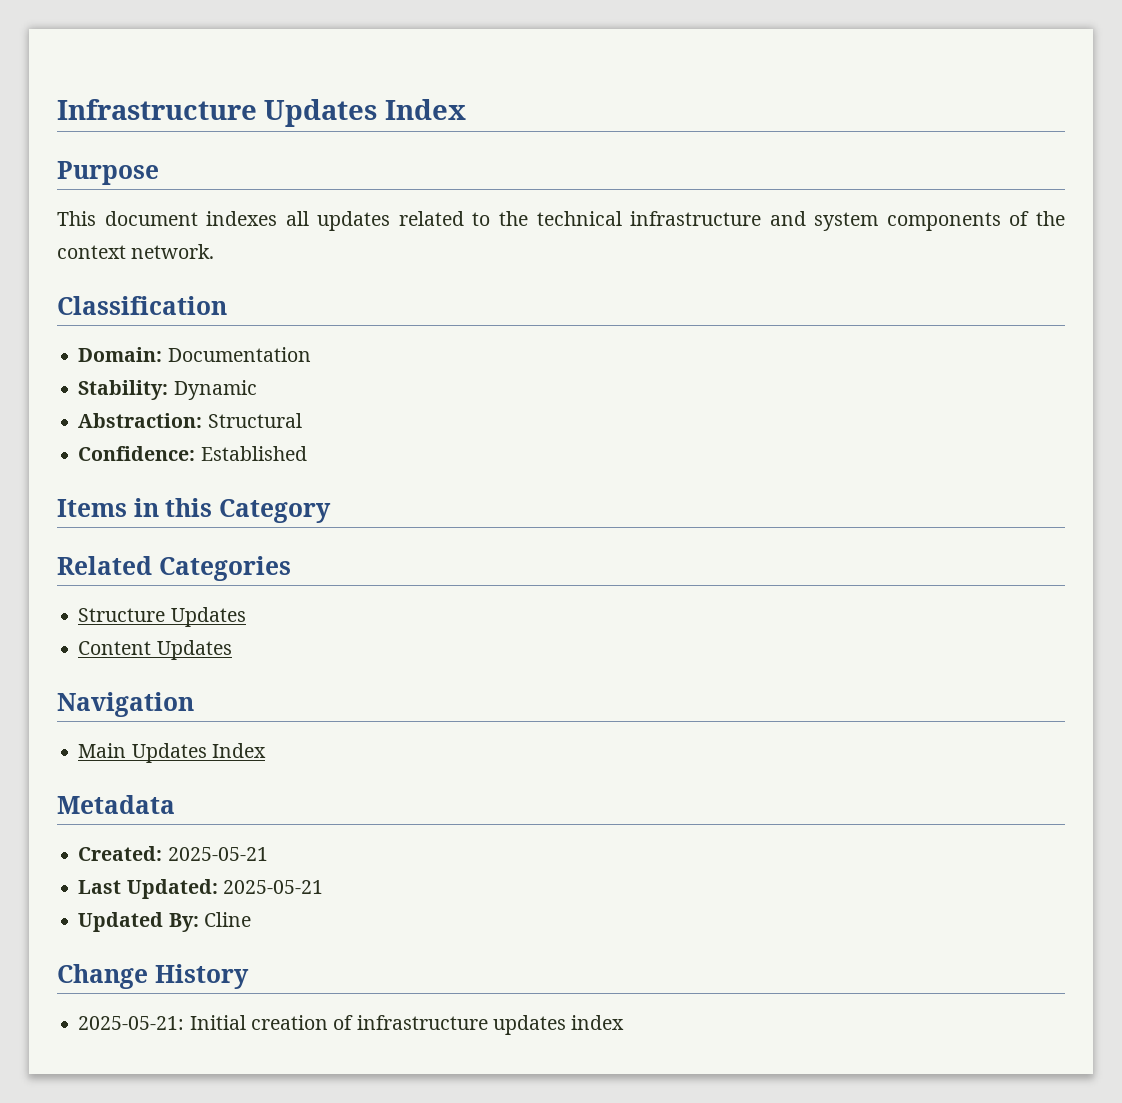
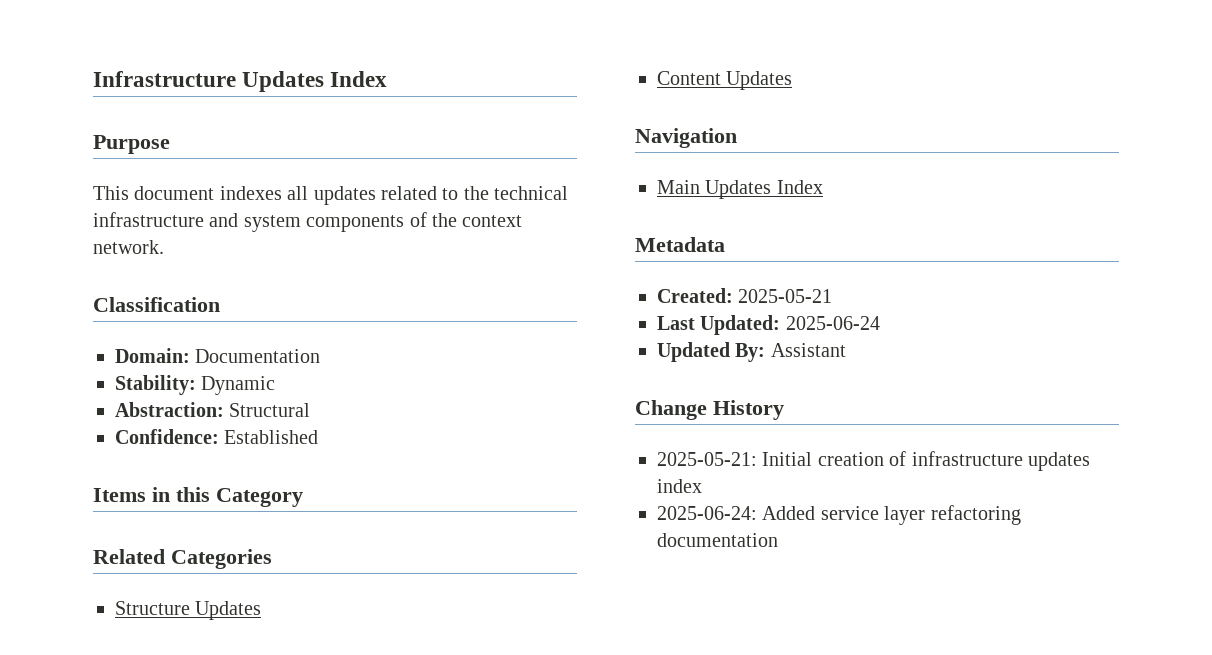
- Last Updated: 2025-05-21
+ Last Updated: 2025-06-24
- Updated By: Cline
+ Updated By: Assistant
+ 2025-06-24: Added service layer refactoring documentation

